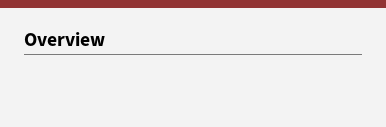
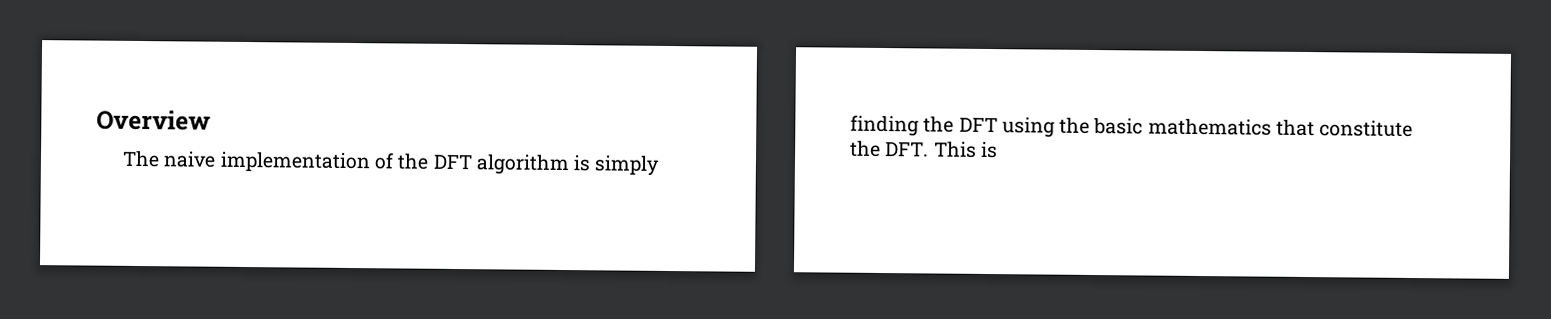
+ The naive implementation of the DFT algorithm is simply finding the DFT using the basic mathematics that constitute the DFT. This is

